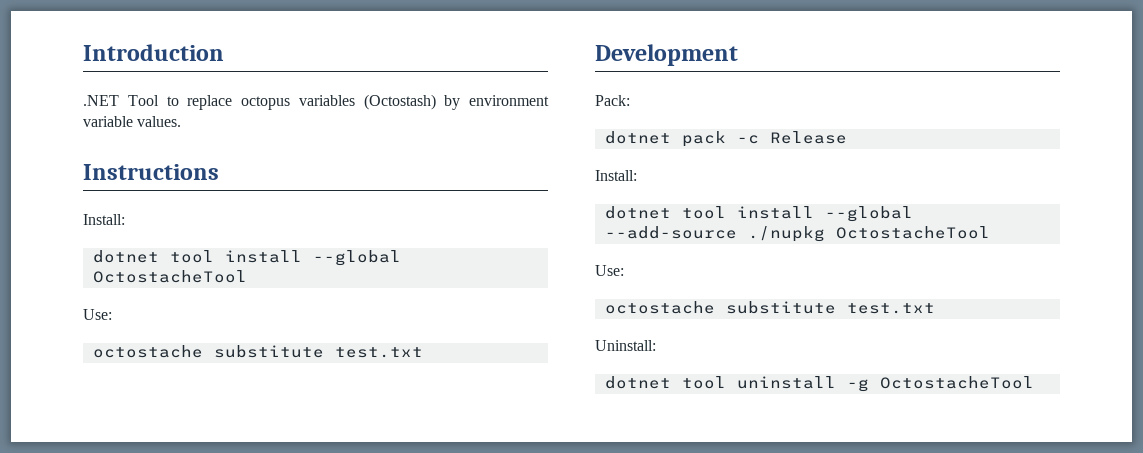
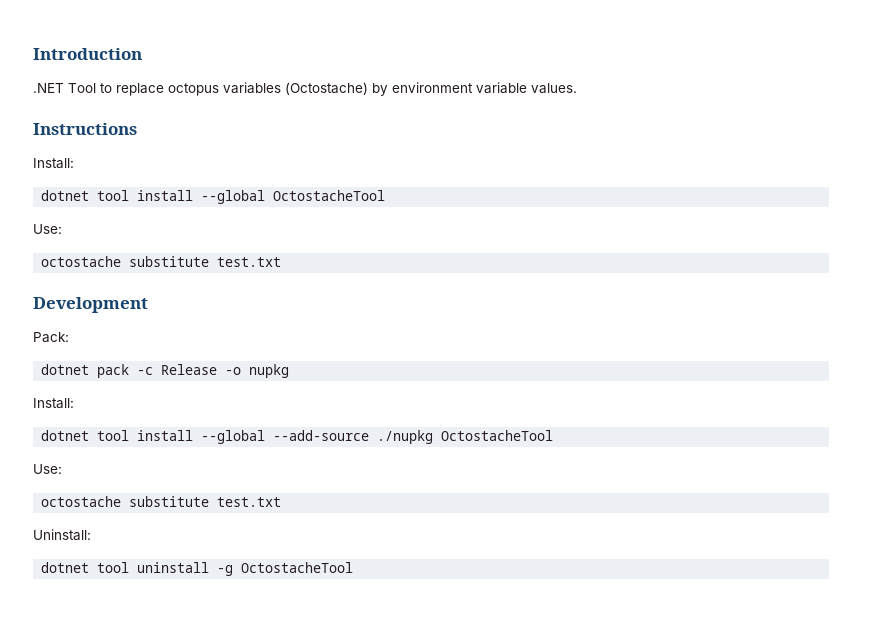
- .NET Tool to replace octopus variables (Octostash) by environment variable values.
+ .NET Tool to replace octopus variables (Octostache) by environment variable values.
- dotnet pack -c Release
+ dotnet pack -c Release -o nupkg

